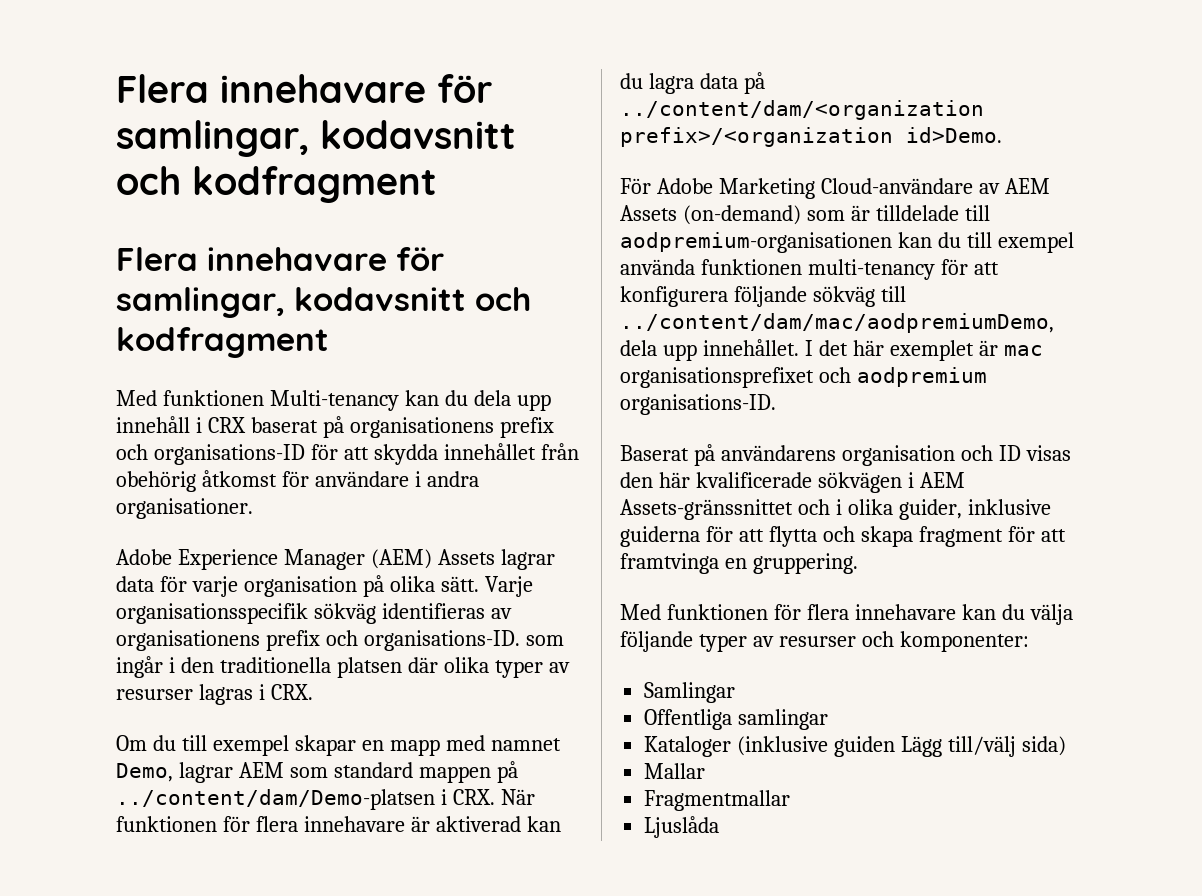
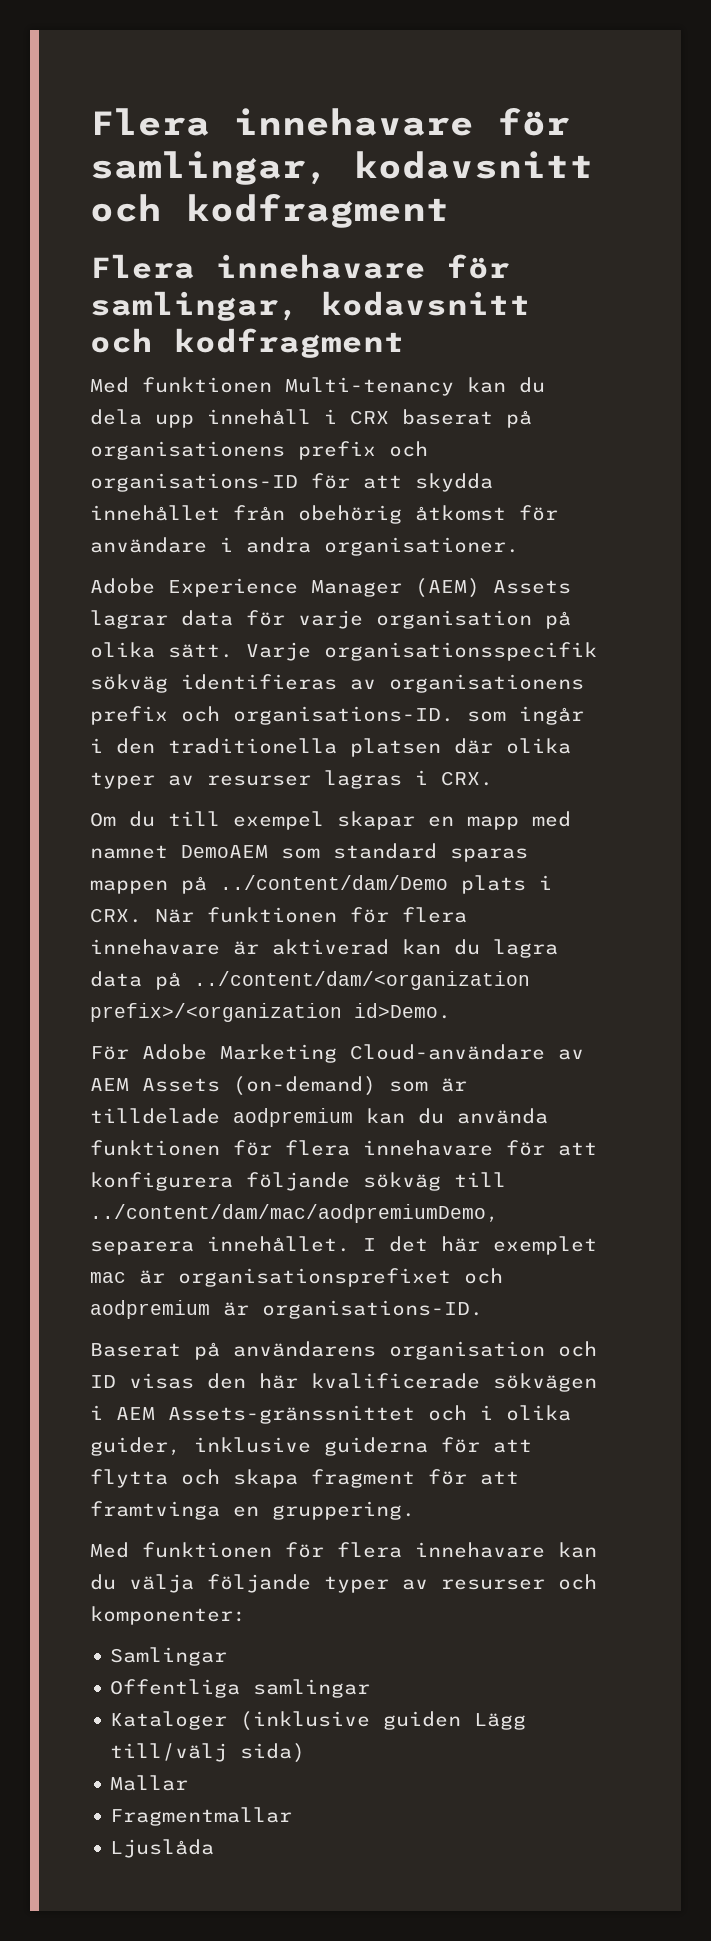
- Om du till exempel skapar en mapp med namnet Demo, lagrar AEM som standard mappen på ../content/dam/Demo-platsen i CRX. När funktionen för flera innehavare är aktiverad kan du lagra data på ../content/dam/<organization prefix>/<organization id>Demo.
+ Om du till exempel skapar en mapp med namnet DemoAEM som standard sparas mappen på ../content/dam/Demo plats i CRX. När funktionen för flera innehavare är aktiverad kan du lagra data på ../content/dam/<organization prefix>/<organization id>Demo.
- För Adobe Marketing Cloud-användare av AEM Assets (on-demand) som är tilldelade till aodpremium-organisationen kan du till exempel använda funktionen multi-tenancy för att konfigurera följande sökväg till ../content/dam/mac/aodpremiumDemo, dela upp innehållet.
+ För Adobe Marketing Cloud-användare av AEM Assets (on-demand) som är tilldelade aodpremium kan du använda funktionen för flera innehavare för att konfigurera följande sökväg till ../content/dam/mac/aodpremiumDemo, separera innehållet.
- I det här exemplet är mac organisationsprefixet och aodpremium organisations-ID.
+ I det här exemplet mac är organisationsprefixet och aodpremium är organisations-ID.

